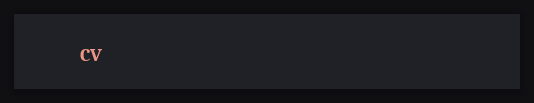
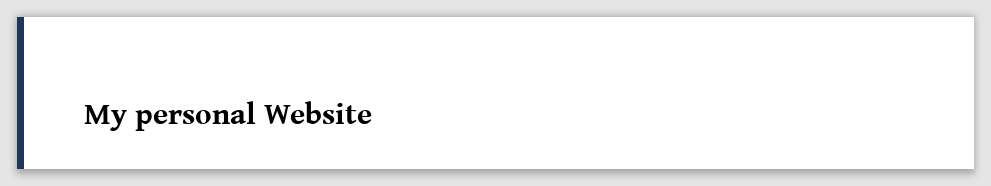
- CV
+ My personal Website

